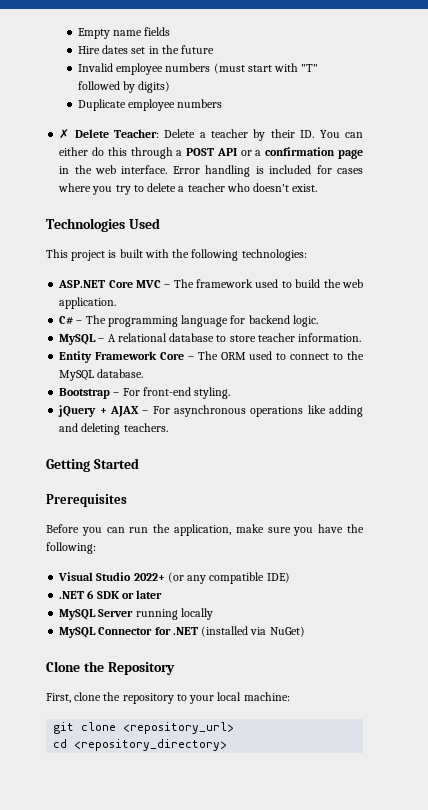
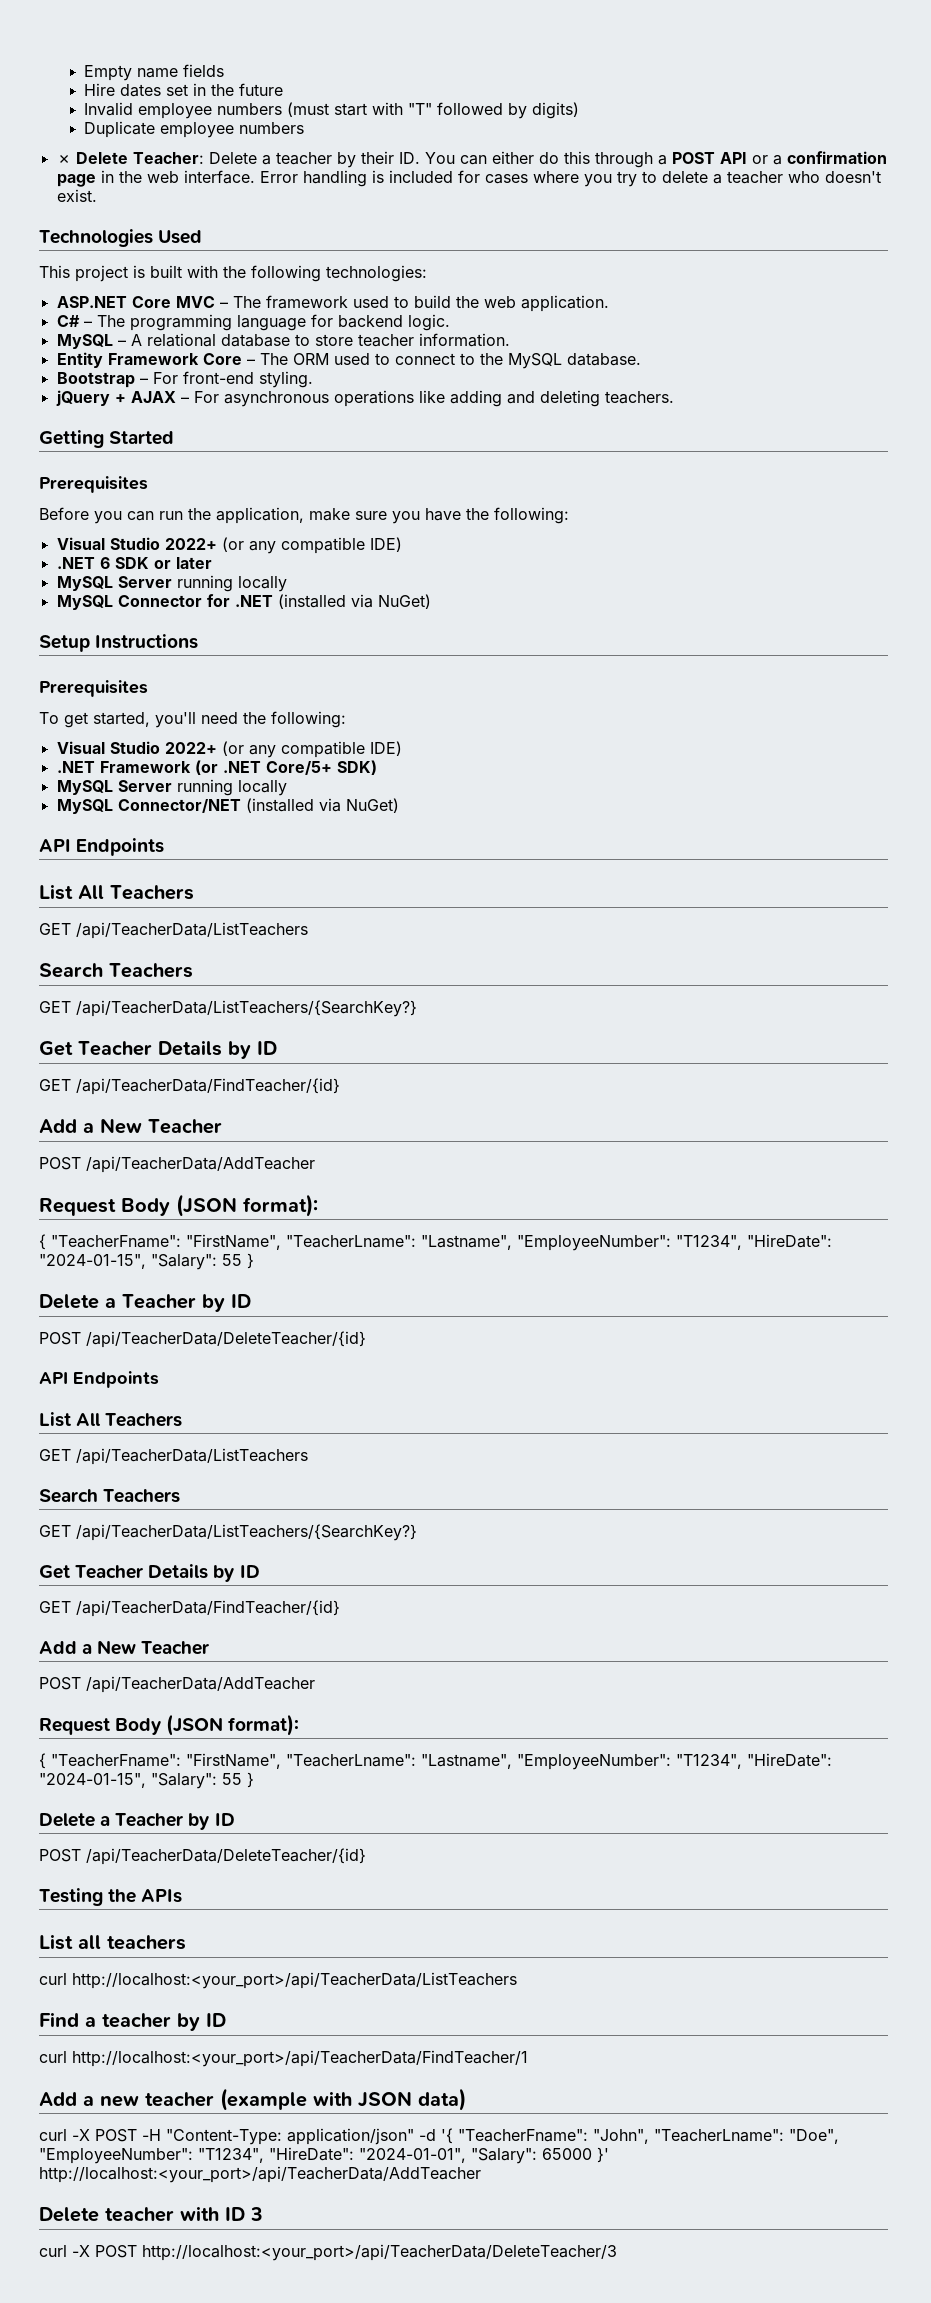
- Clone the Repository
- First, clone the repository to your local machine:
- git clone <repository_url>
- cd <repository_directory>
+ Setup Instructions
+ Prerequisites
+ To get started, you'll need the following:
+ Visual Studio 2022+ (or any compatible IDE)
+ .NET Framework (or .NET Core/5+ SDK)
+ MySQL Server running locally
+ MySQL Connector/NET (installed via NuGet)
+ API Endpoints
+ List All Teachers
+ GET /api/TeacherData/ListTeachers
+ Search Teachers
+ GET /api/TeacherData/ListTeachers/{SearchKey?}
+ Get Teacher Details by ID
+ GET /api/TeacherData/FindTeacher/{id}
+ Add a New Teacher
+ POST /api/TeacherData/AddTeacher
+ Request Body (JSON format):
+ { "TeacherFname": "FirstName", "TeacherLname": "Lastname", "EmployeeNumber": "T1234", "HireDate": "2024-01-15", "Salary": 55 }
+ Delete a Teacher by ID
+ POST /api/TeacherData/DeleteTeacher/{id}
+ API Endpoints
+ List All Teachers
+ GET /api/TeacherData/ListTeachers
+ Search Teachers
+ GET /api/TeacherData/ListTeachers/{SearchKey?}
+ Get Teacher Details by ID
+ GET /api/TeacherData/FindTeacher/{id}
+ Add a New Teacher
+ POST /api/TeacherData/AddTeacher
+ Request Body (JSON format):
+ { "TeacherFname": "FirstName", "TeacherLname": "Lastname", "EmployeeNumber": "T1234", "HireDate": "2024-01-15", "Salary": 55 }
+ Delete a Teacher by ID
+ POST /api/TeacherData/DeleteTeacher/{id}
+ Testing the APIs
+ List all teachers
+ curl http://localhost:<your_port>/api/TeacherData/ListTeachers
+ Find a teacher by ID
+ curl http://localhost:<your_port>/api/TeacherData/FindTeacher/1
+ Add a new teacher (example with JSON data)
+ curl -X POST -H "Content-Type: application/json" -d '{ "TeacherFname": "John", "TeacherLname": "Doe", "EmployeeNumber": "T1234", "HireDate": "2024-01-01", "Salary": 65000 }' http://localhost:<your_port>/api/TeacherData/AddTeacher
+ Delete teacher with ID 3
+ curl -X POST http://localhost:<your_port>/api/TeacherData/DeleteTeacher/3

